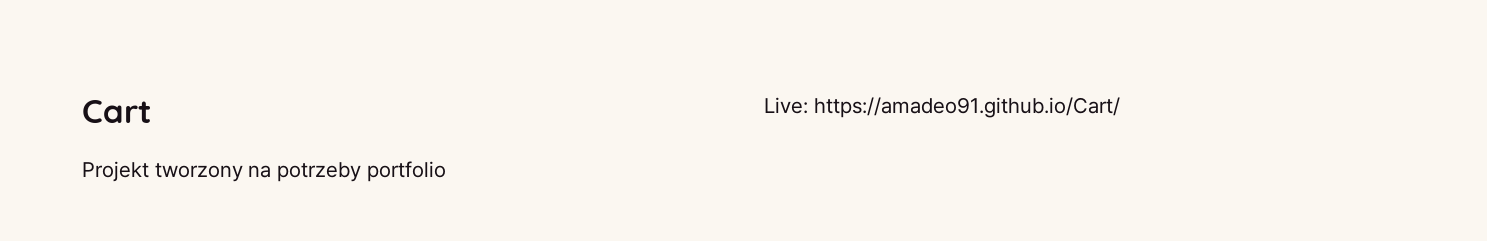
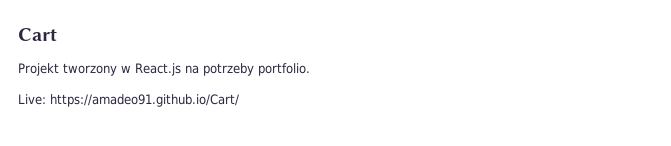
- Projekt tworzony na potrzeby portfolio
+ Projekt tworzony w React.js na potrzeby portfolio.

